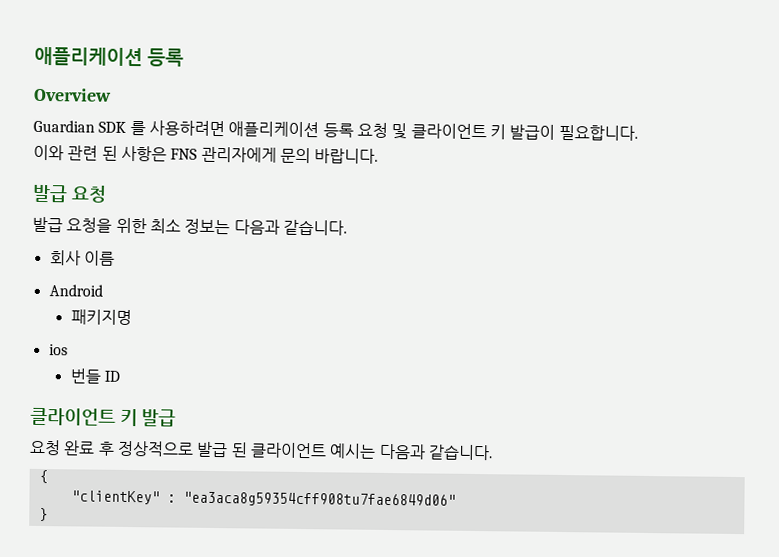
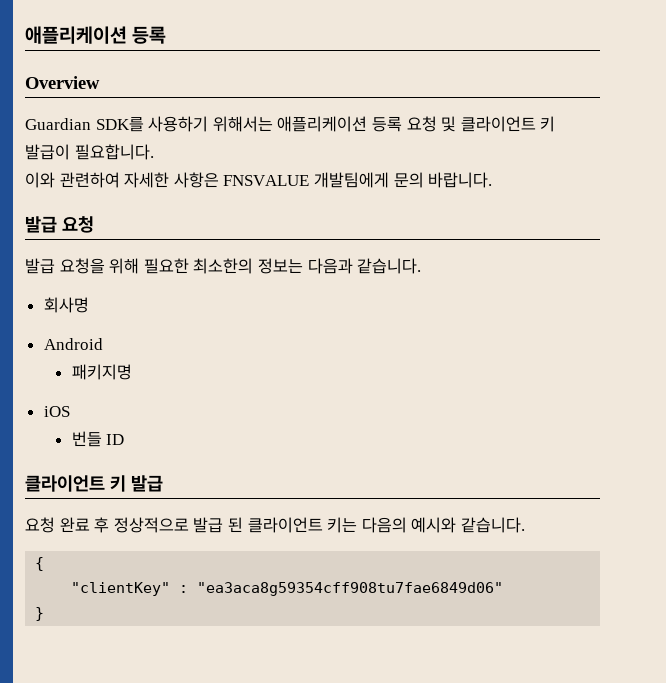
- Guardian SDK 를 사용하려면 애플리케이션 등록 요청 및 클라이언트 키 발급이 필요합니다.
+ Guardian SDK를 사용하기 위해서는 애플리케이션 등록 요청 및 클라이언트 키 발급이 필요합니다.
- 이와 관련 된 사항은 FNS 관리자에게 문의 바랍니다.
+ 이와 관련하여 자세한 사항은 FNSVALUE 개발팀에게 문의 바랍니다.
- 발급 요청을 위한 최소 정보는 다음과 같습니다.
+ 발급 요청을 위해 필요한 최소한의 정보는 다음과 같습니다.
- 회사 이름
+ 회사명
- ios
+ iOS
- 요청 완료 후 정상적으로 발급 된 클라이언트 예시는 다음과 같습니다.
+ 요청 완료 후 정상적으로 발급 된 클라이언트 키는 다음의 예시와 같습니다.

